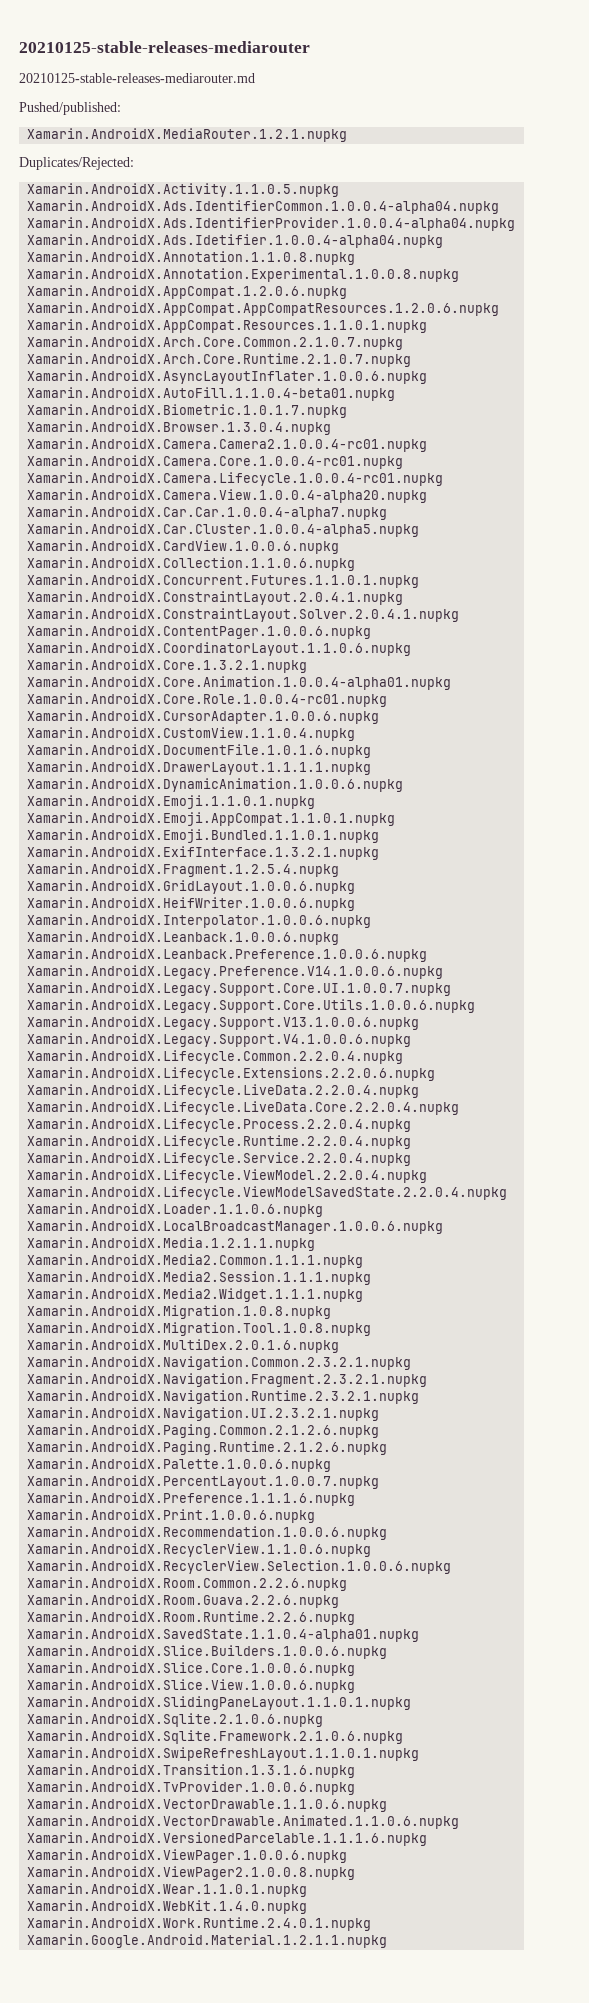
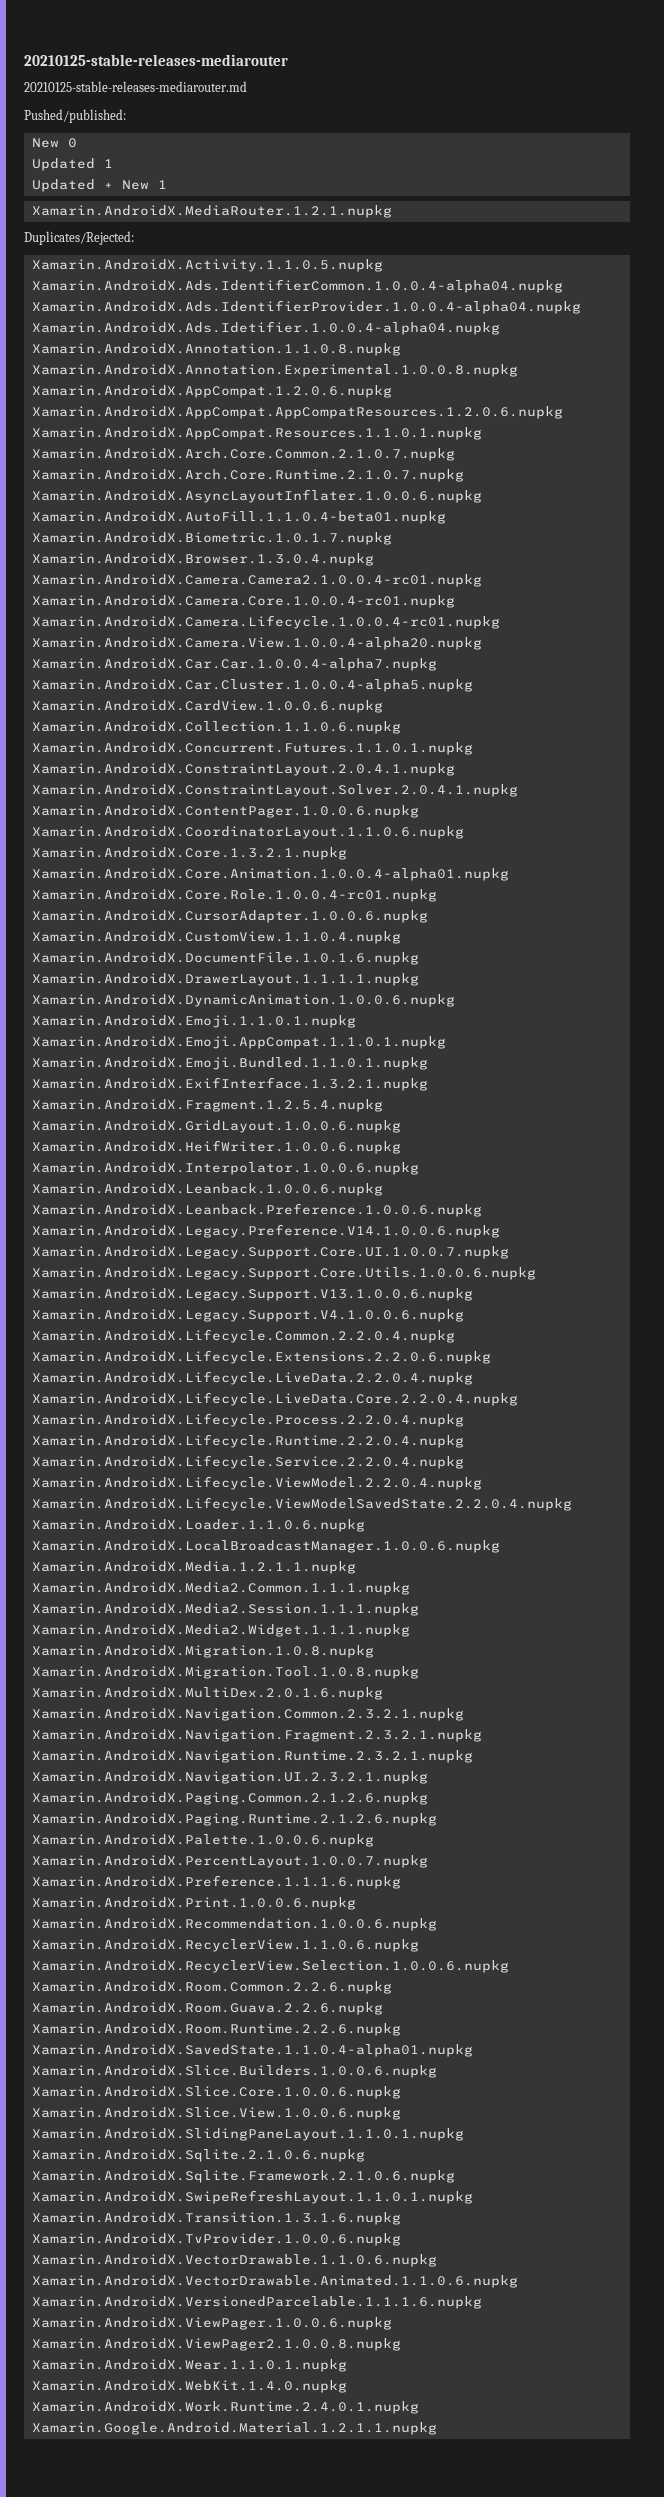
+ New 0
+ Updated 1
+ Updated + New 1

